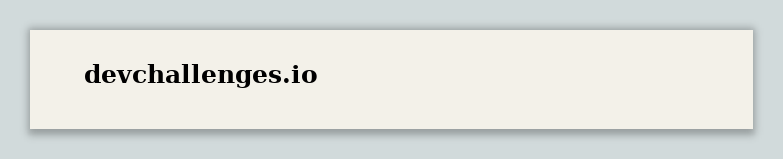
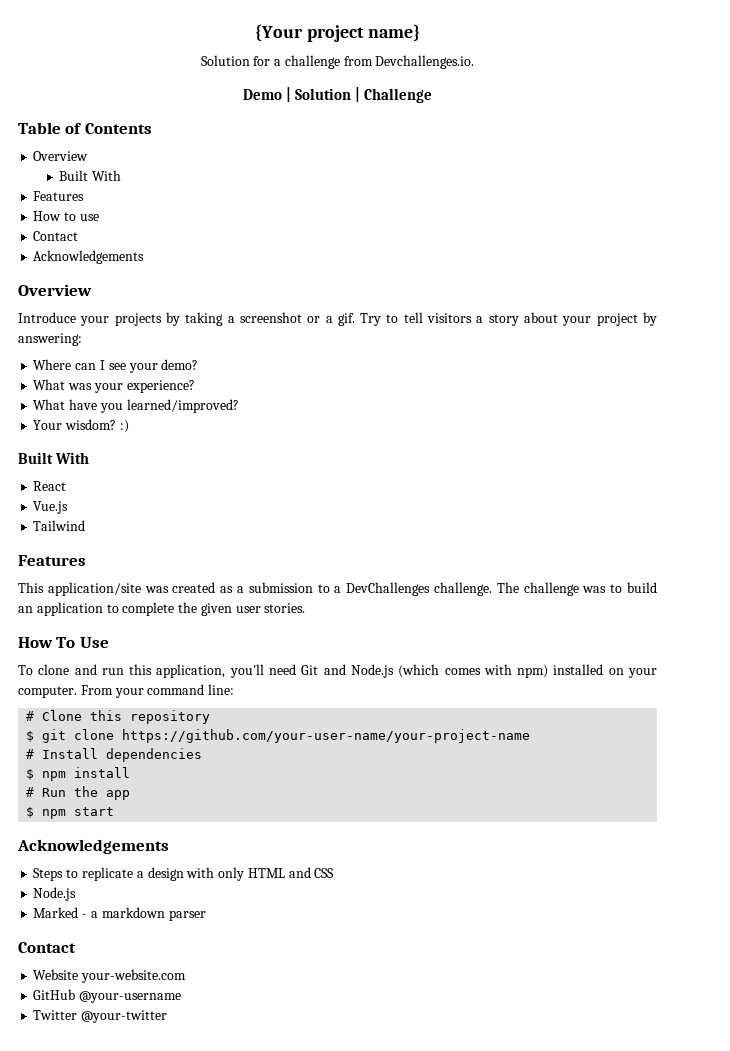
- devchallenges.io
+ {Your project name}
+ Solution for a challenge from Devchallenges.io.
+ Demo | Solution | Challenge
+ Table of Contents
+ Overview
+ Built With
+ Features
+ How to use
+ Contact
+ Acknowledgements
+ Overview
+ Introduce your projects by taking a screenshot or a gif. Try to tell visitors a story about your project by answering:
+ Where can I see your demo?
+ What was your experience?
+ What have you learned/improved?
+ Your wisdom? :)
+ Built With
+ React
+ Vue.js
+ Tailwind
+ Features
+ This application/site was created as a submission to a DevChallenges challenge. The challenge was to build an application to complete the given user stories.
+ How To Use
+ To clone and run this application, you'll need Git and Node.js (which comes with npm) installed on your computer. From your command line:
+ # Clone this repository
+ $ git clone https://github.com/your-user-name/your-project-name
+ # Install dependencies
+ $ npm install
+ # Run the app
+ $ npm start
+ Acknowledgements
+ Steps to replicate a design with only HTML and CSS
+ Node.js
+ Marked - a markdown parser
+ Contact
+ Website your-website.com
+ GitHub @your-username
+ Twitter @your-twitter

